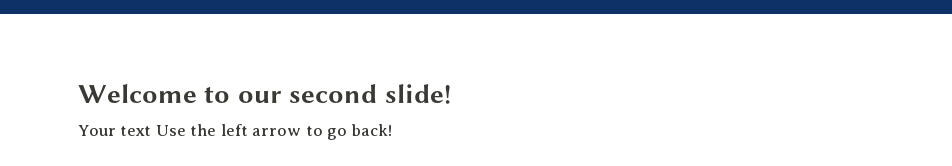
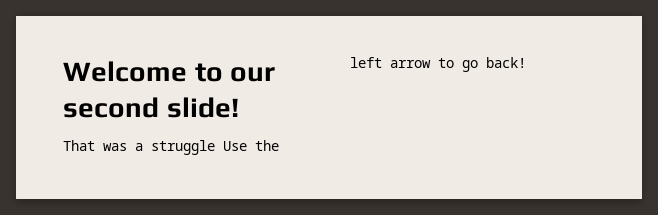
- Your text Use the left arrow to go back!
+ That was a struggle Use the left arrow to go back!

